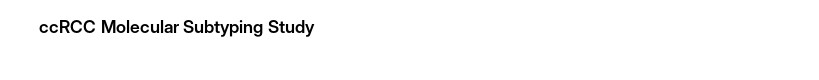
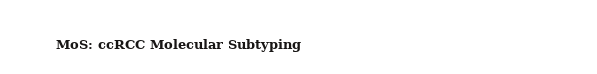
- ccRCC Molecular Subtyping Study
+ MoS: ccRCC Molecular Subtyping

